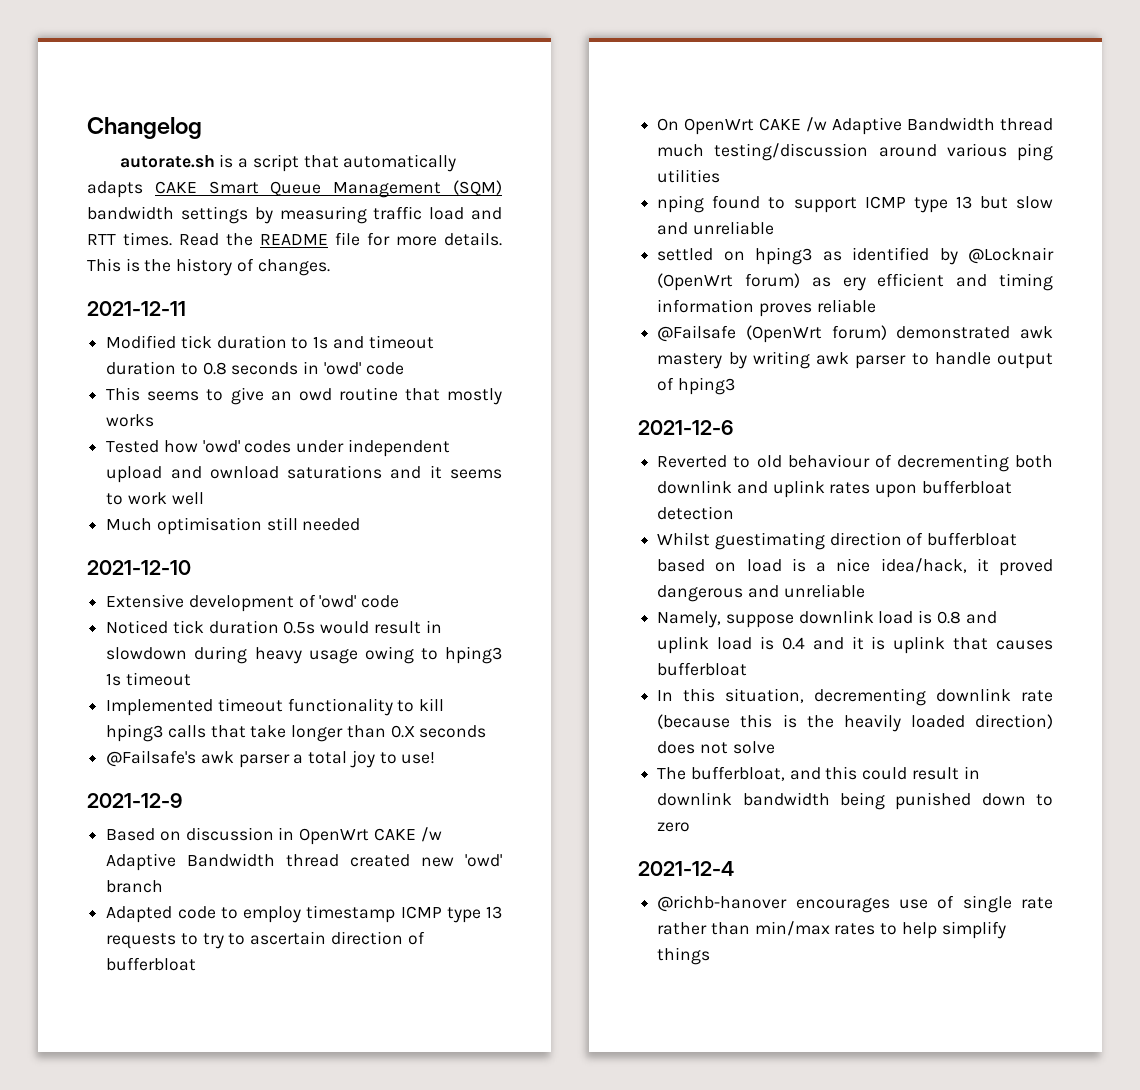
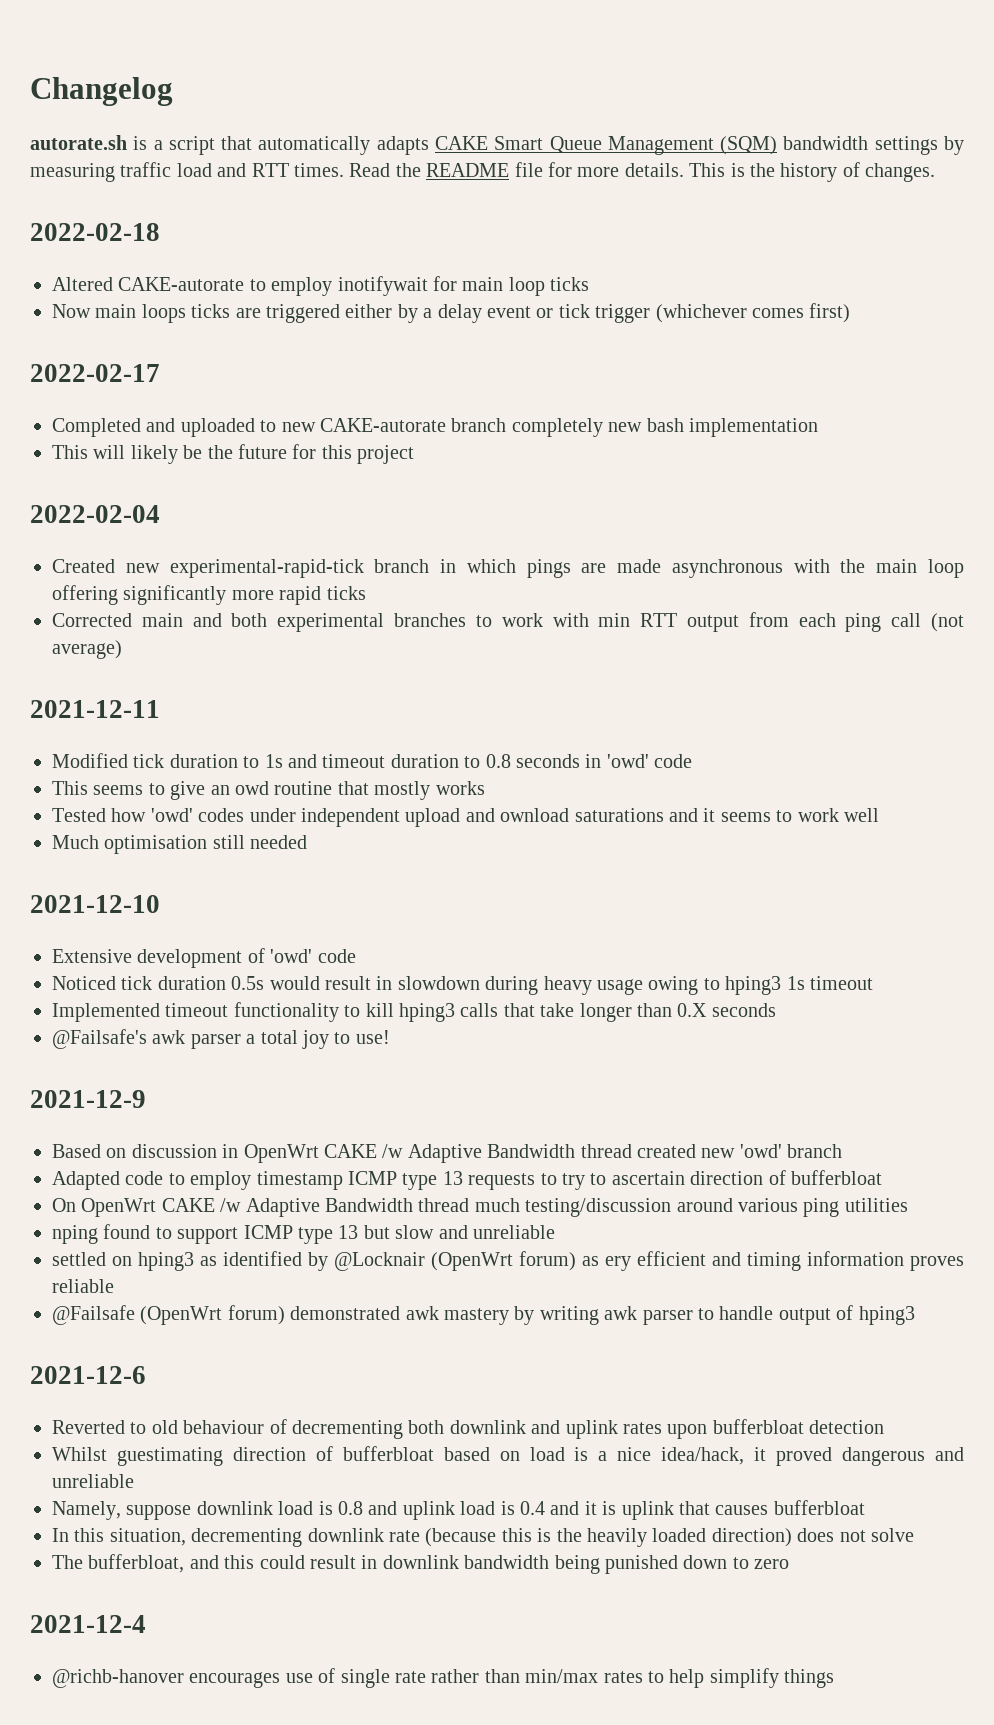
+ 2022-02-18
+ Altered CAKE-autorate to employ inotifywait for main loop ticks
+ Now main loops ticks are triggered either by a delay event or tick trigger (whichever comes first)
+ 2022-02-17
+ Completed and uploaded to new CAKE-autorate branch completely new bash implementation
+ This will likely be the future for this project
+ 2022-02-04
+ Created new experimental-rapid-tick branch in which pings are made asynchronous with the main loop offering significantly more rapid ticks
+ Corrected main and both experimental branches to work with min RTT output from each ping call (not average)

